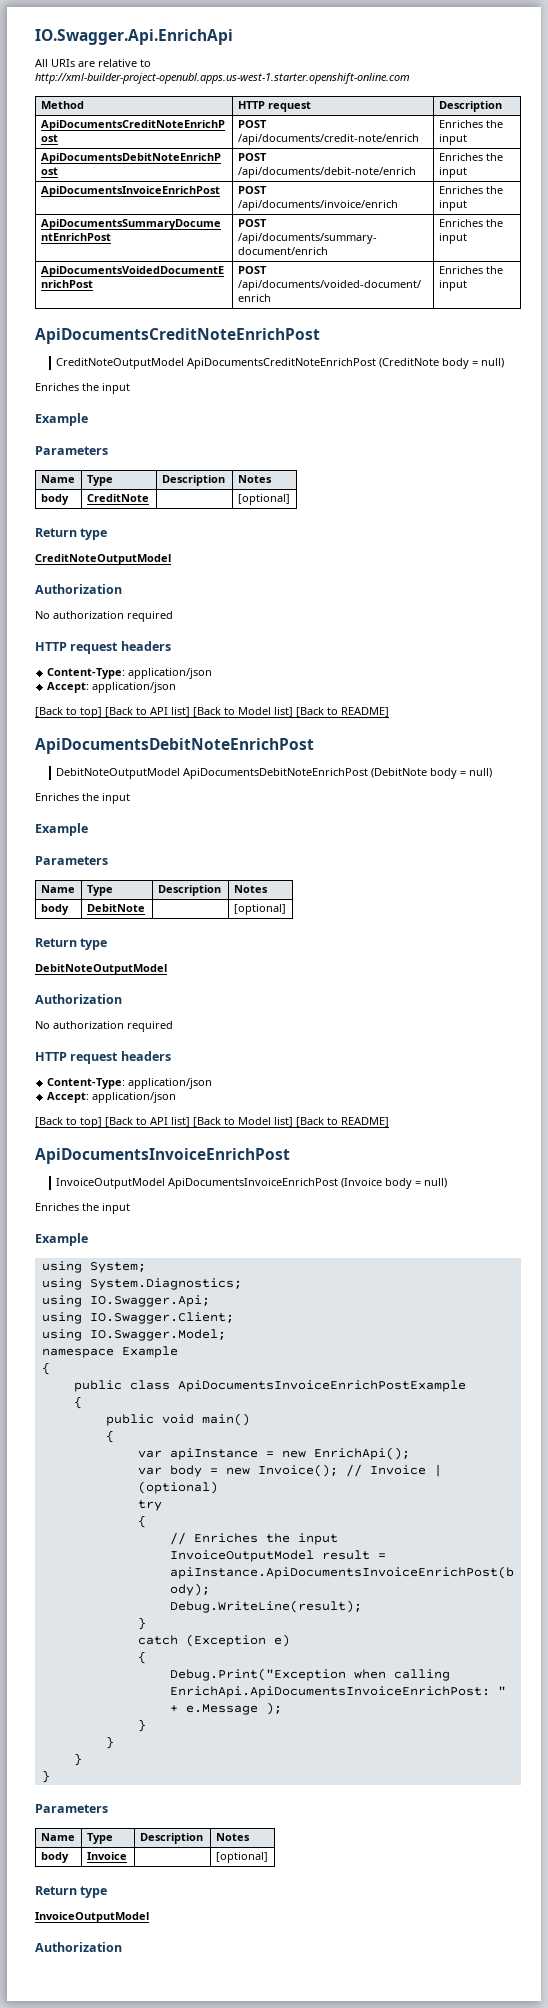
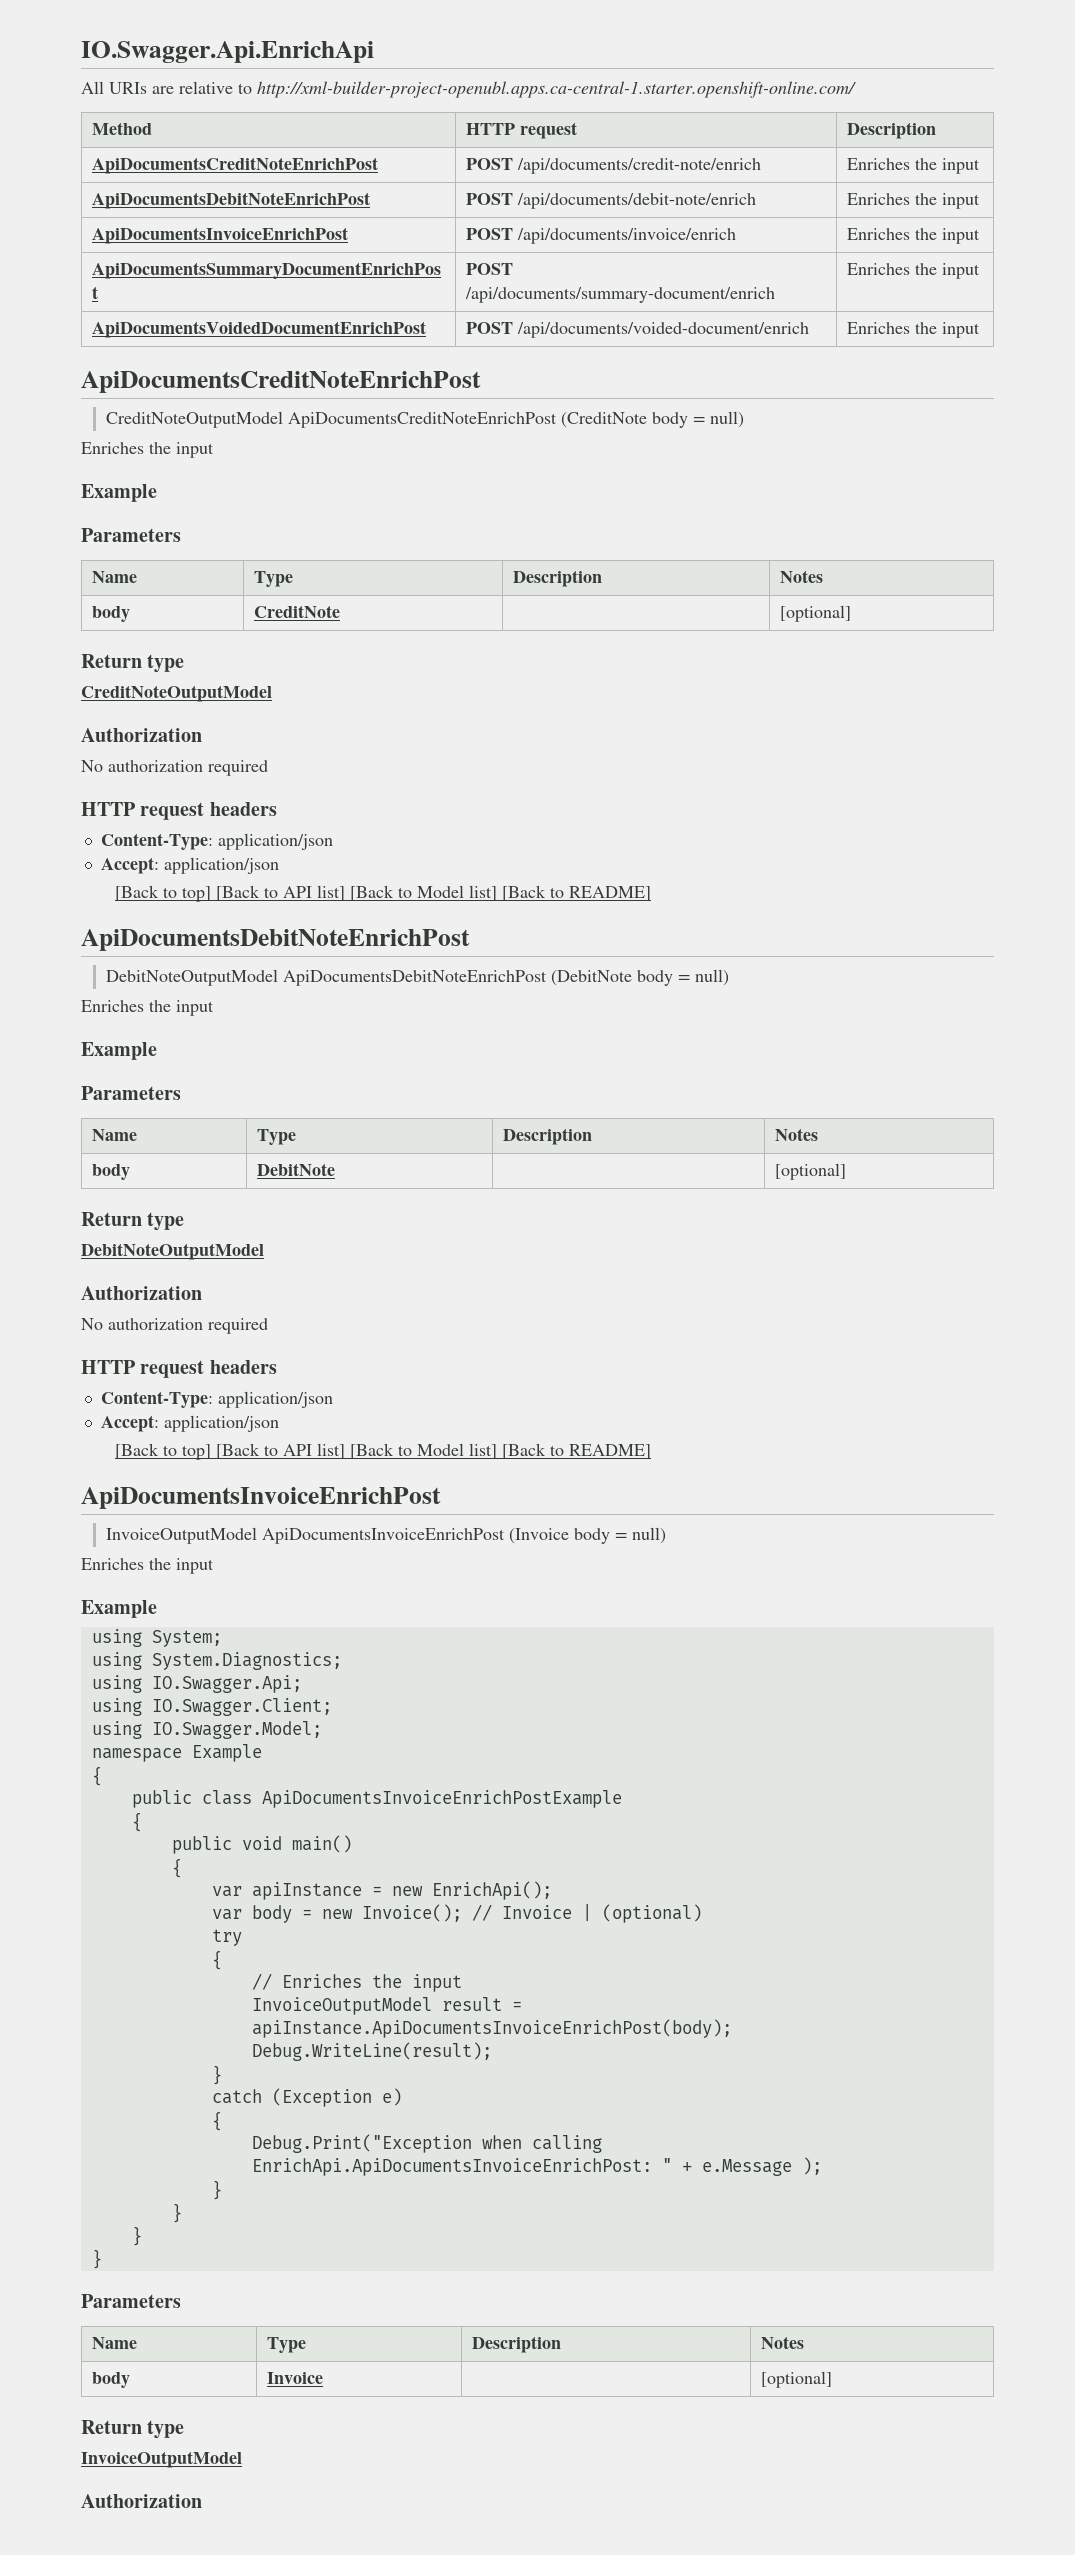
- All URIs are relative to http://xml-builder-project-openubl.apps.us-west-1.starter.openshift-online.com
+ All URIs are relative to http://xml-builder-project-openubl.apps.ca-central-1.starter.openshift-online.com/

